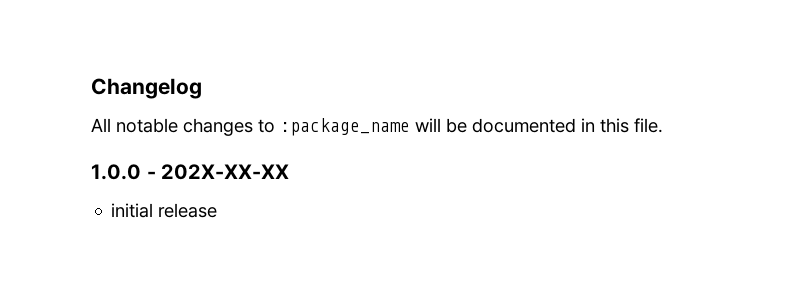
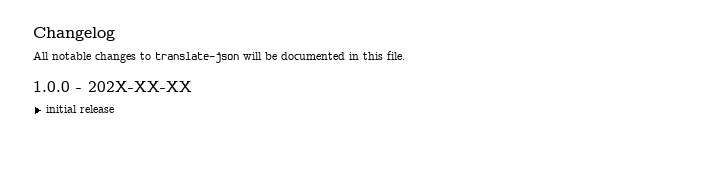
- All notable changes to :package_name will be documented in this file.
+ All notable changes to translate-json will be documented in this file.

